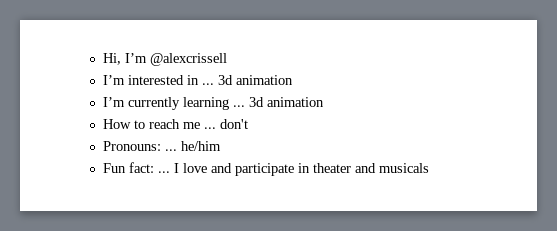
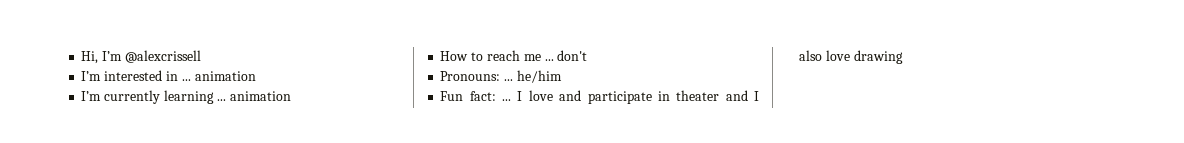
- I’m interested in ... 3d animation
+ I’m interested in ... animation
- I’m currently learning ... 3d animation
+ I’m currently learning ... animation
- I love and participate in theater and musicals
+ I love and participate in theater and I also love drawing

